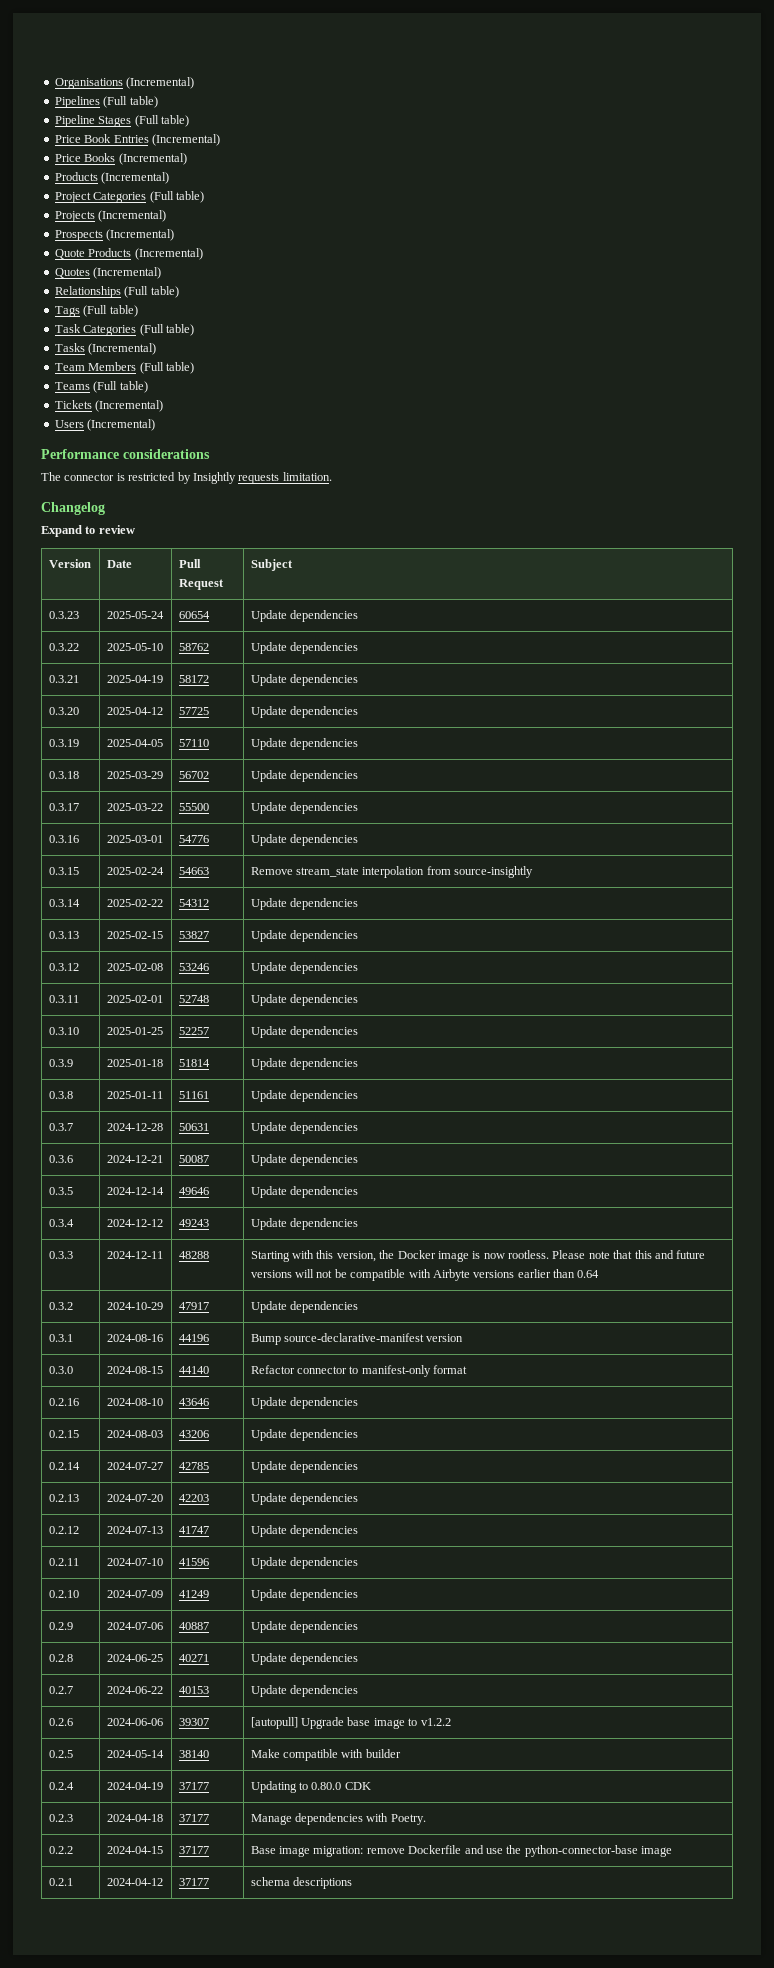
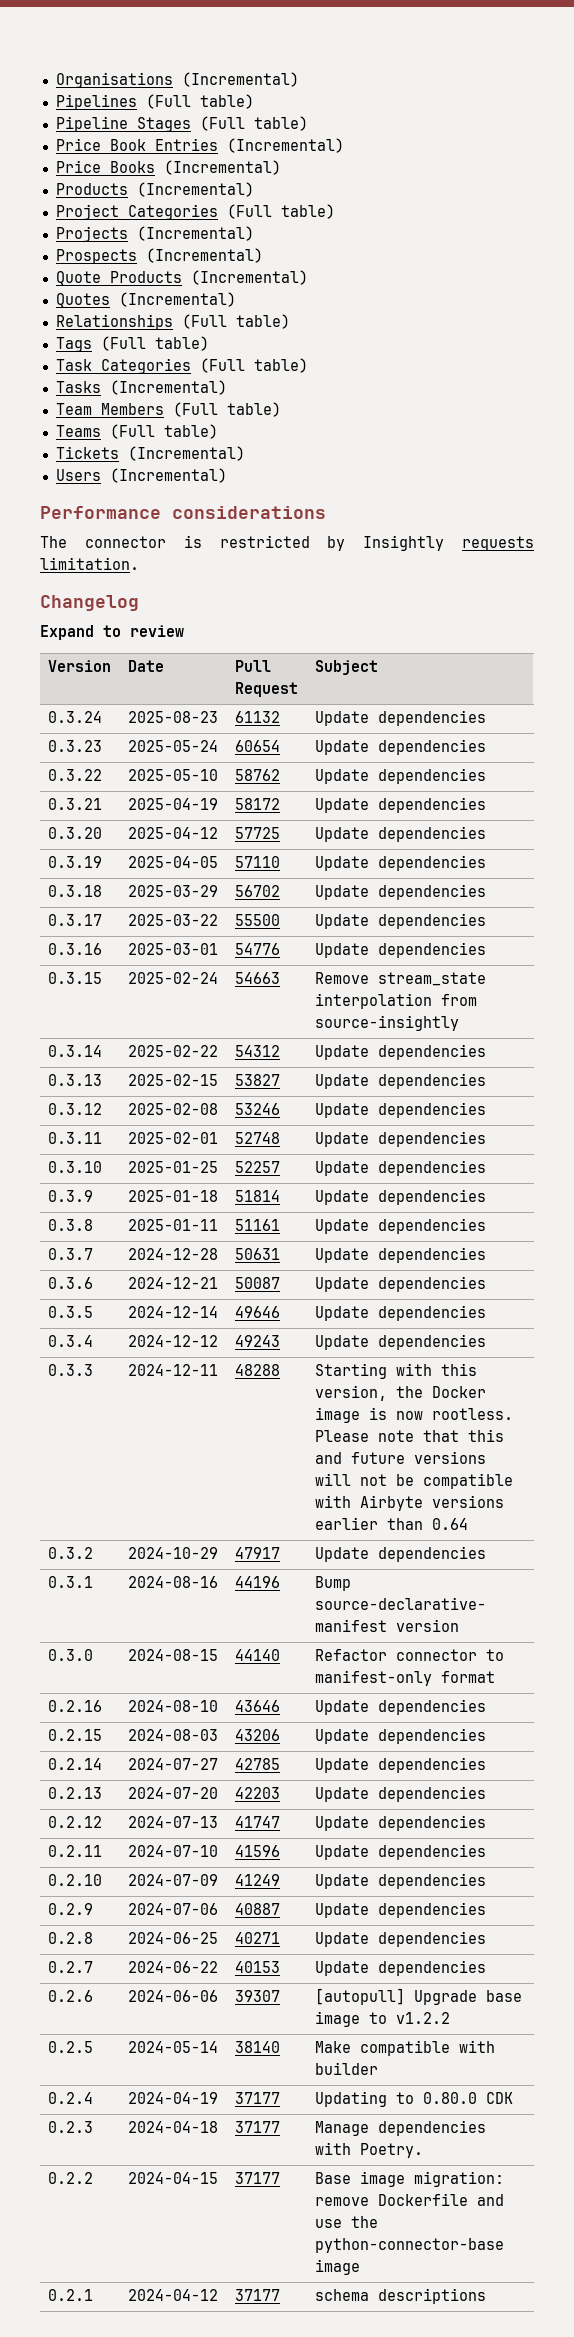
+ 0.3.24 | 2025-08-23 | 61132 | Update dependencies

